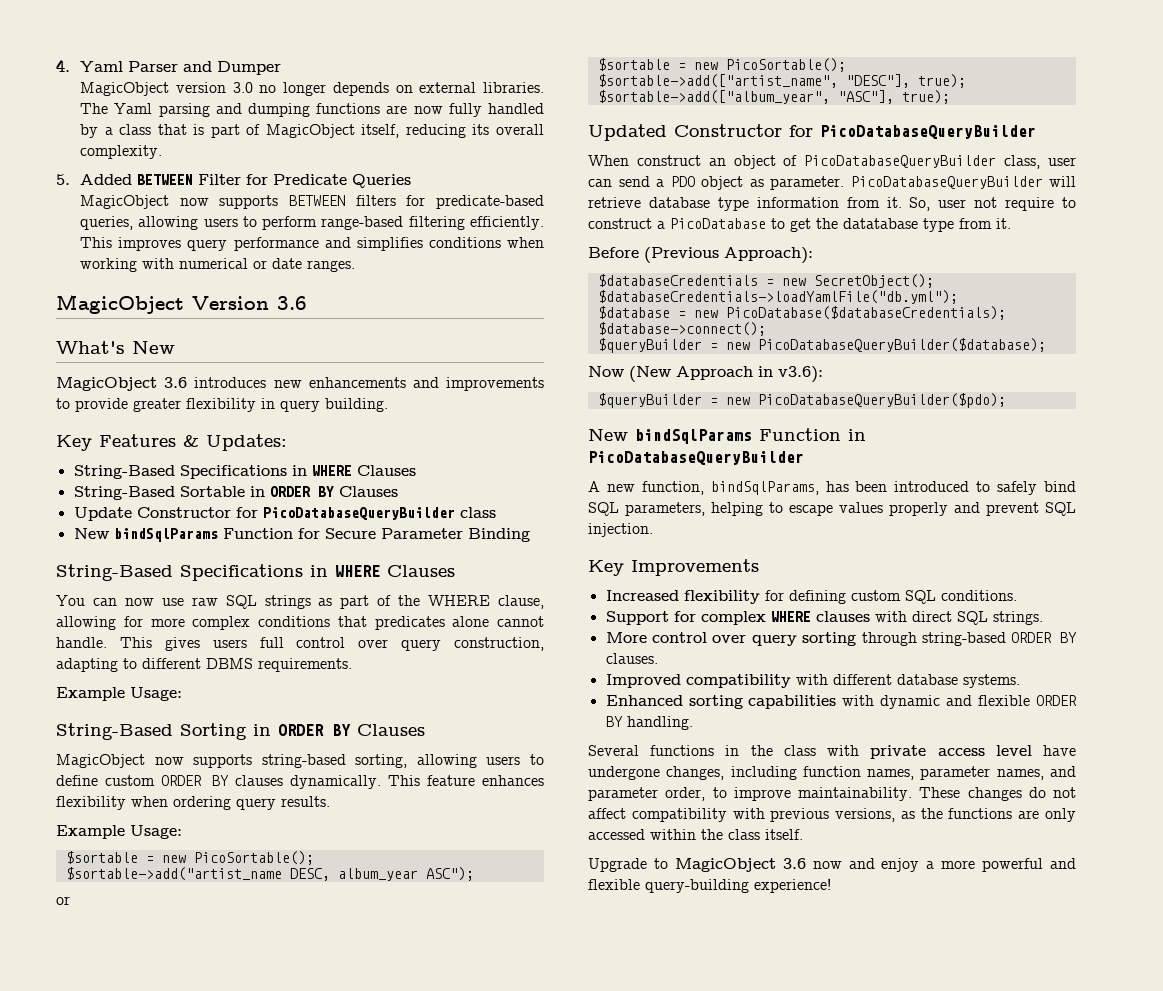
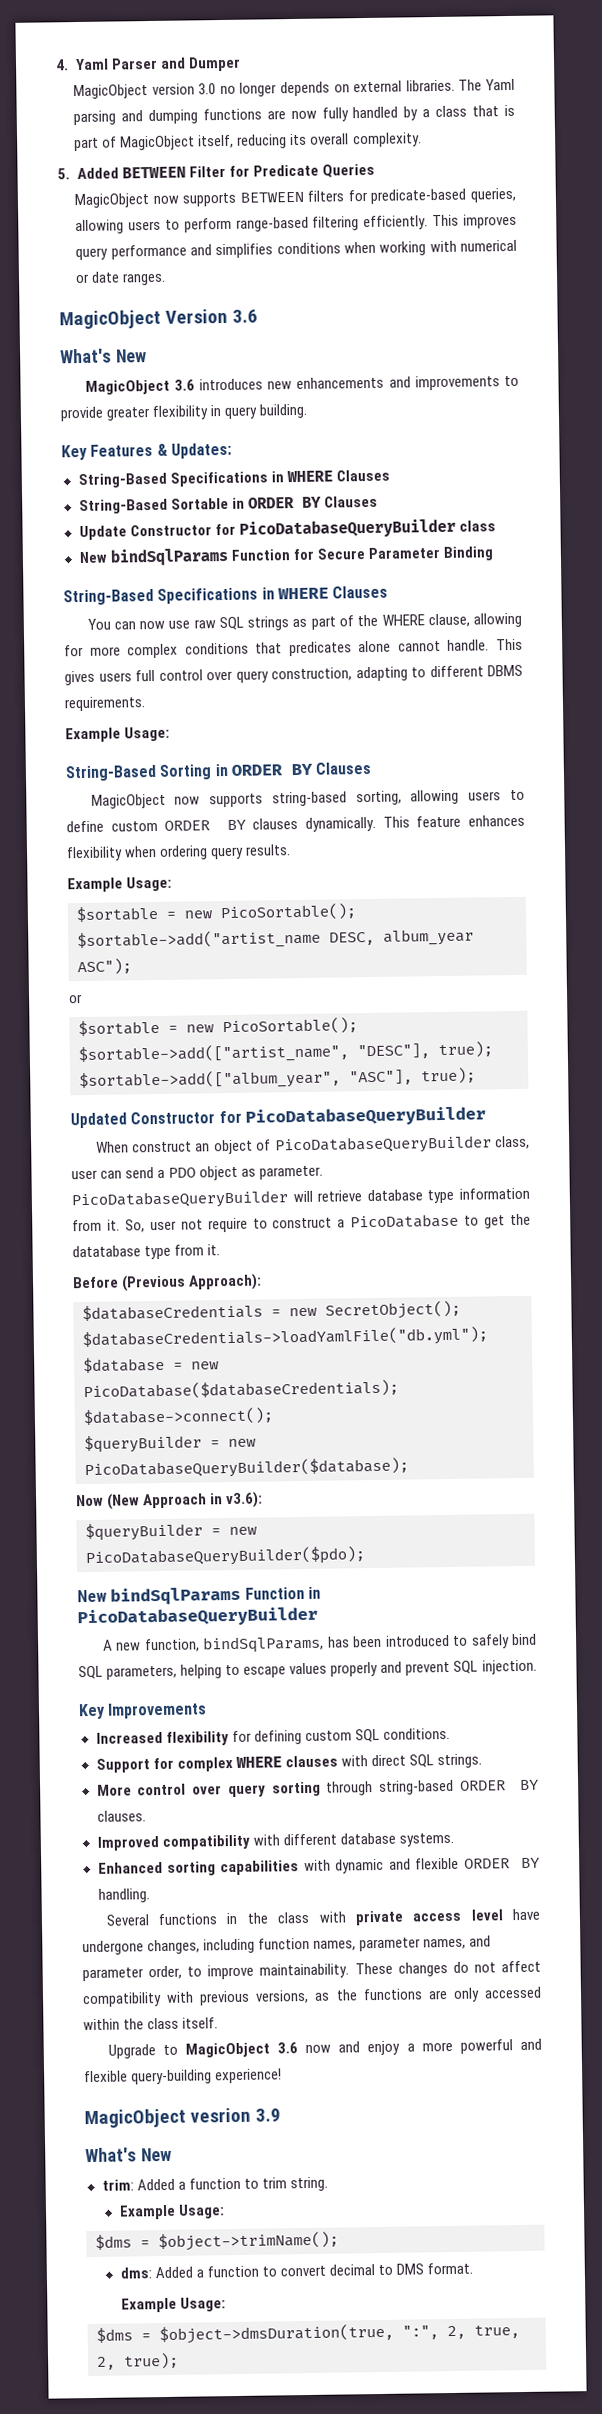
+ MagicObject vesrion 3.9
+ What's New
+ trim: Added a function to trim string.
+ Example Usage:
+ $dms = $object->trimName();
+ dms: Added a function to convert decimal to DMS format.
+ Example Usage:
+ $dms = $object->dmsDuration(true, ":", 2, true, 2, true);

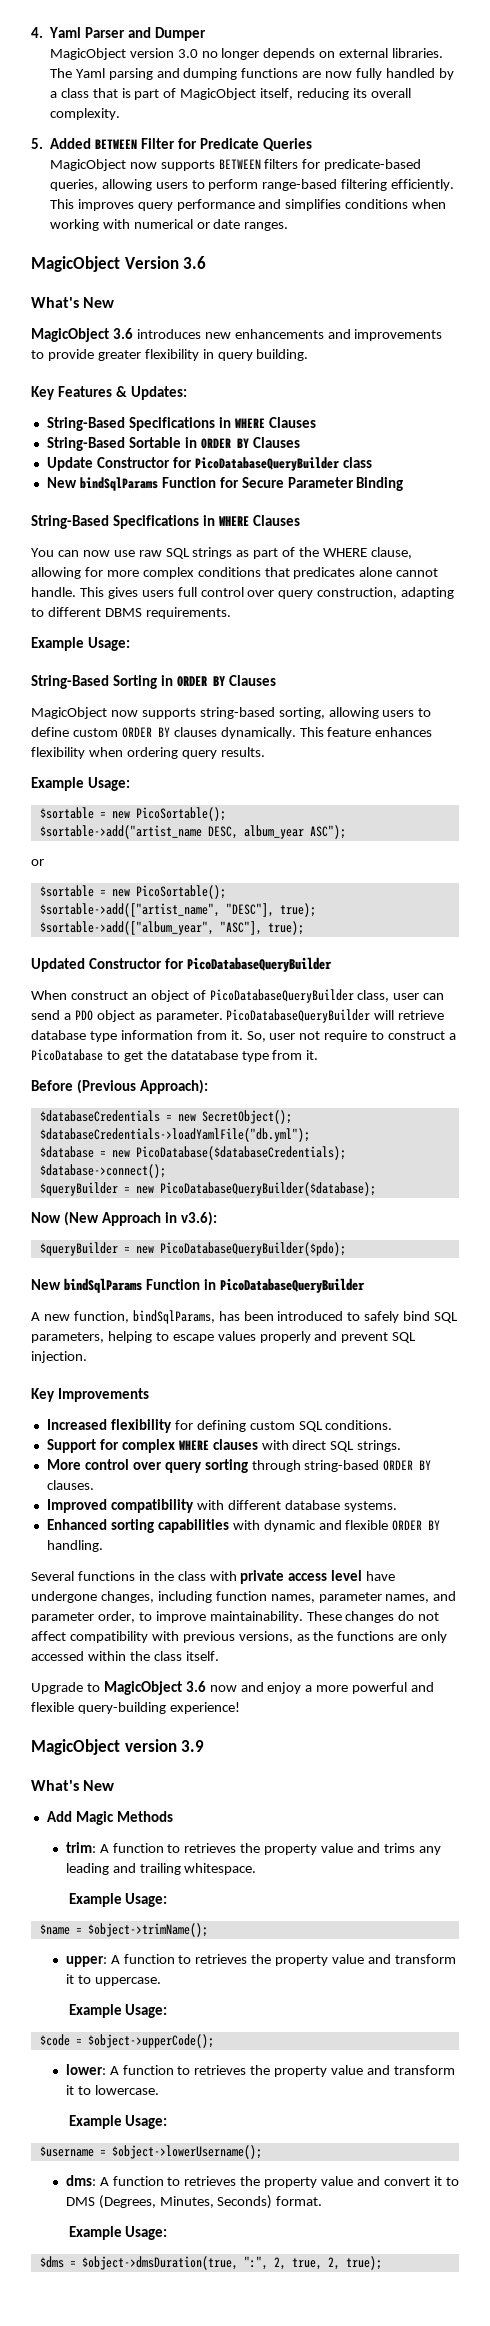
- MagicObject vesrion 3.9
+ MagicObject version 3.9
- trim: Added a function to trim string.
+ Add Magic Methods
+ trim: A function to retrieves the property value and trims any leading and trailing whitespace.
  Example Usage:
- $dms = $object->trimName();
+ $name = $object->trimName();
- dms: Added a function to convert decimal to DMS format.
+ upper: A function to retrieves the property value and transform it to uppercase.
+ Example Usage:
+ $code = $object->upperCode();
+ lower: A function to retrieves the property value and transform it to lowercase.
+ Example Usage:
+ $username = $object->lowerUsername();
+ dms: A function to retrieves the property value and convert it to DMS (Degrees, Minutes, Seconds) format.

